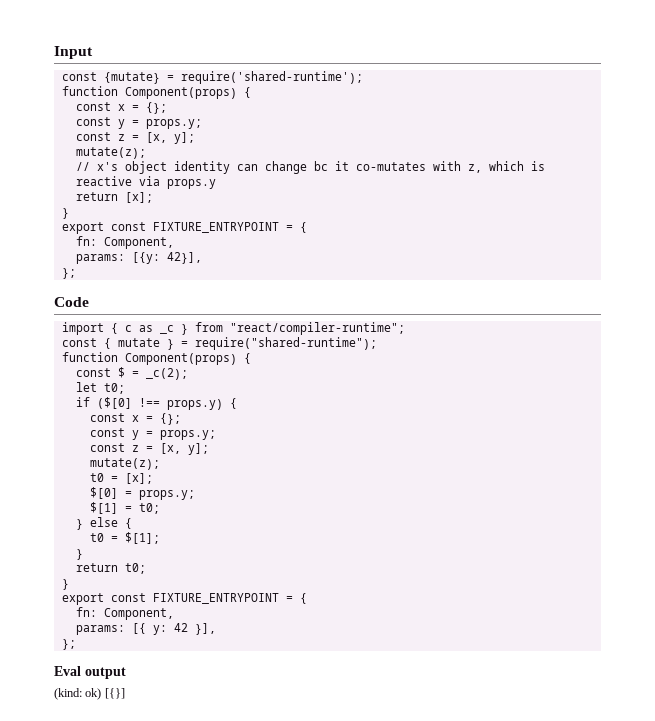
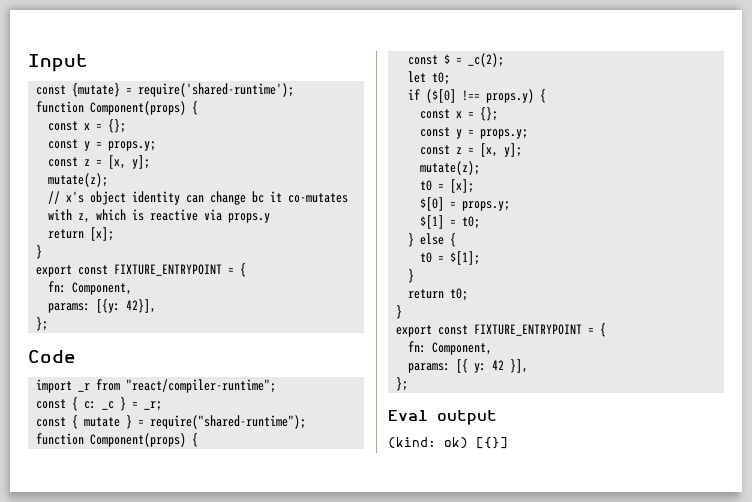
- import { c as _c } from "react/compiler-runtime";
+ import _r from "react/compiler-runtime";
+ const { c: _c } = _r;

